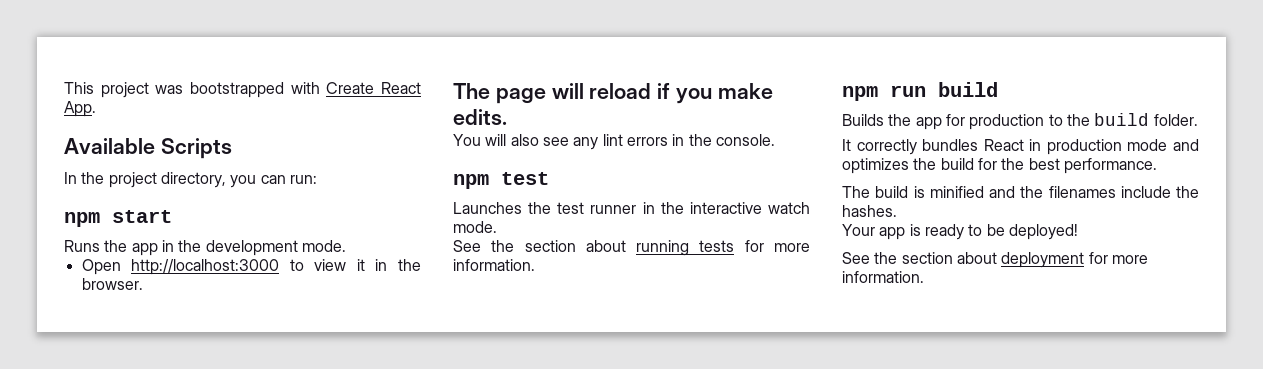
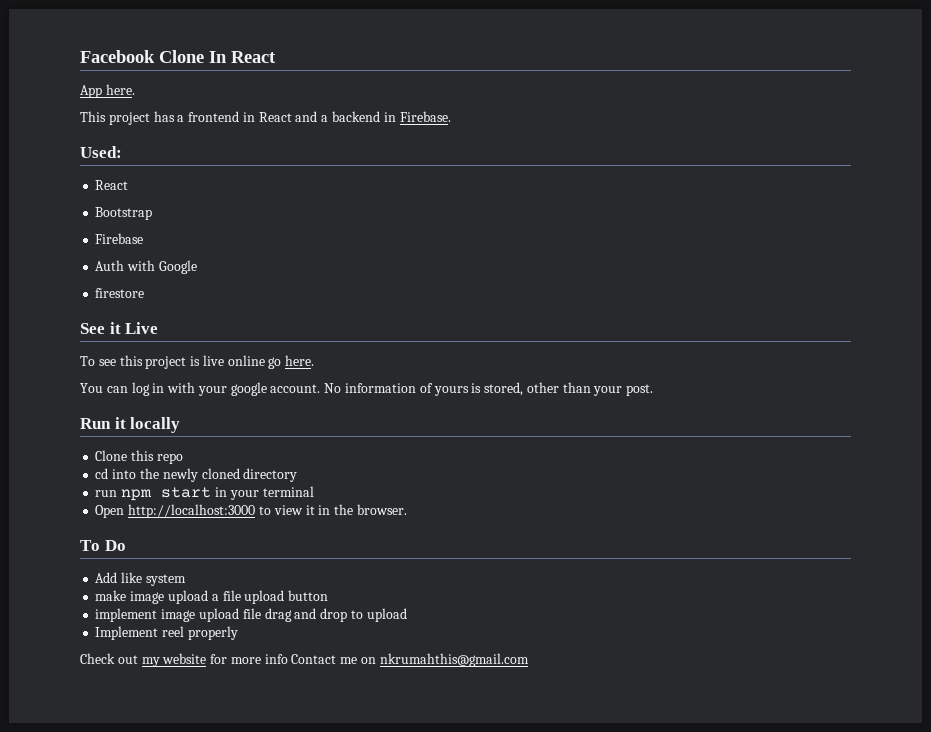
- This project was bootstrapped with Create React App.
- Available Scripts
- In the project directory, you can run:
- npm start
- Runs the app in the development mode.
+ Facebook Clone In React
+ App here.
+ This project has a frontend in React and a backend in Firebase.
+ Used:
+ React
+ Bootstrap
+ Firebase
+ Auth with Google
+ firestore
+ See it Live
+ To see this project is live online go here.
+ You can log in with your google account. No information of yours is stored, other than your post.
+ Run it locally
+ Clone this repo
+ cd into the newly cloned directory
+ run npm start in your terminal
- The page will reload if you make edits.
- You will also see any lint errors in the console.
- npm test
- Launches the test runner in the interactive watch mode.
- See the section about running tests for more information.
- npm run build
- Builds the app for production to the build folder.
- It correctly bundles React in production mode and optimizes the build for the best performance.
- The build is minified and the filenames include the hashes.
- Your app is ready to be deployed!
- See the section about deployment for more information.
+ To Do
+ Add like system
+ make image upload a file upload button
+ implement image upload file drag and drop to upload
+ Implement reel properly
+ Check out my website for more info Contact me on nkrumahthis@gmail.com

